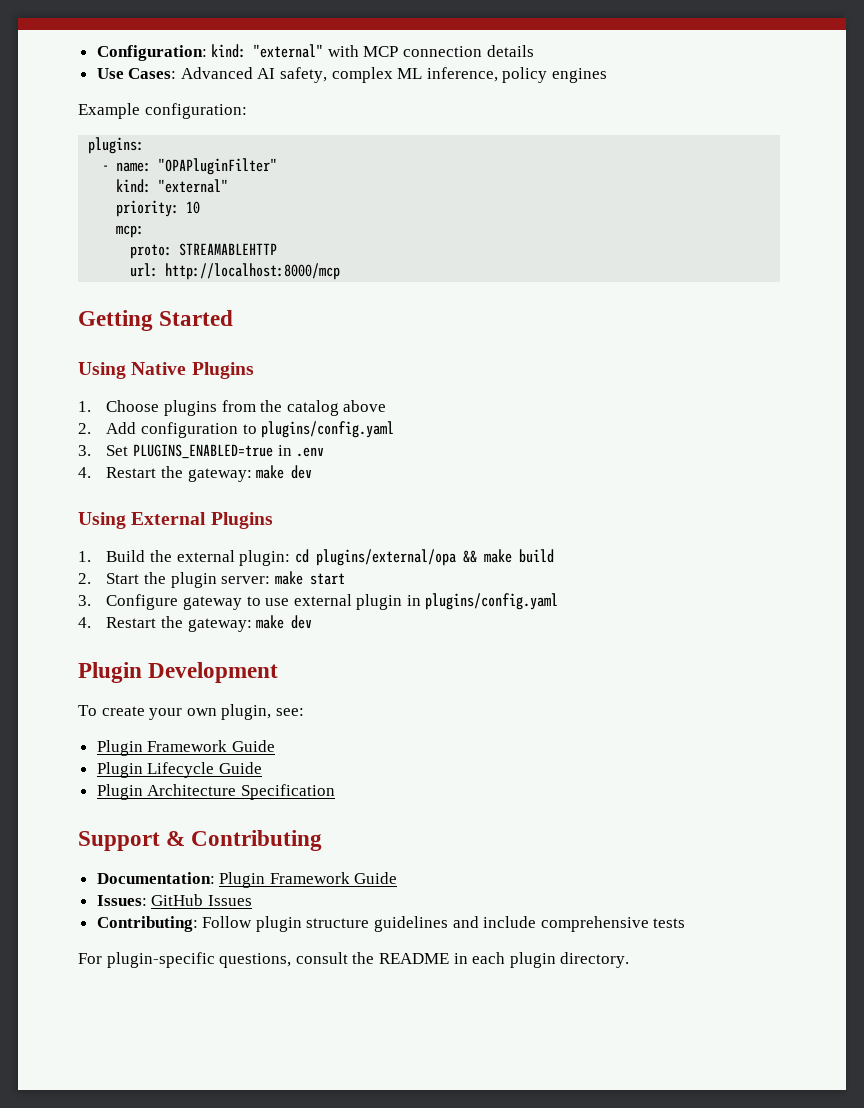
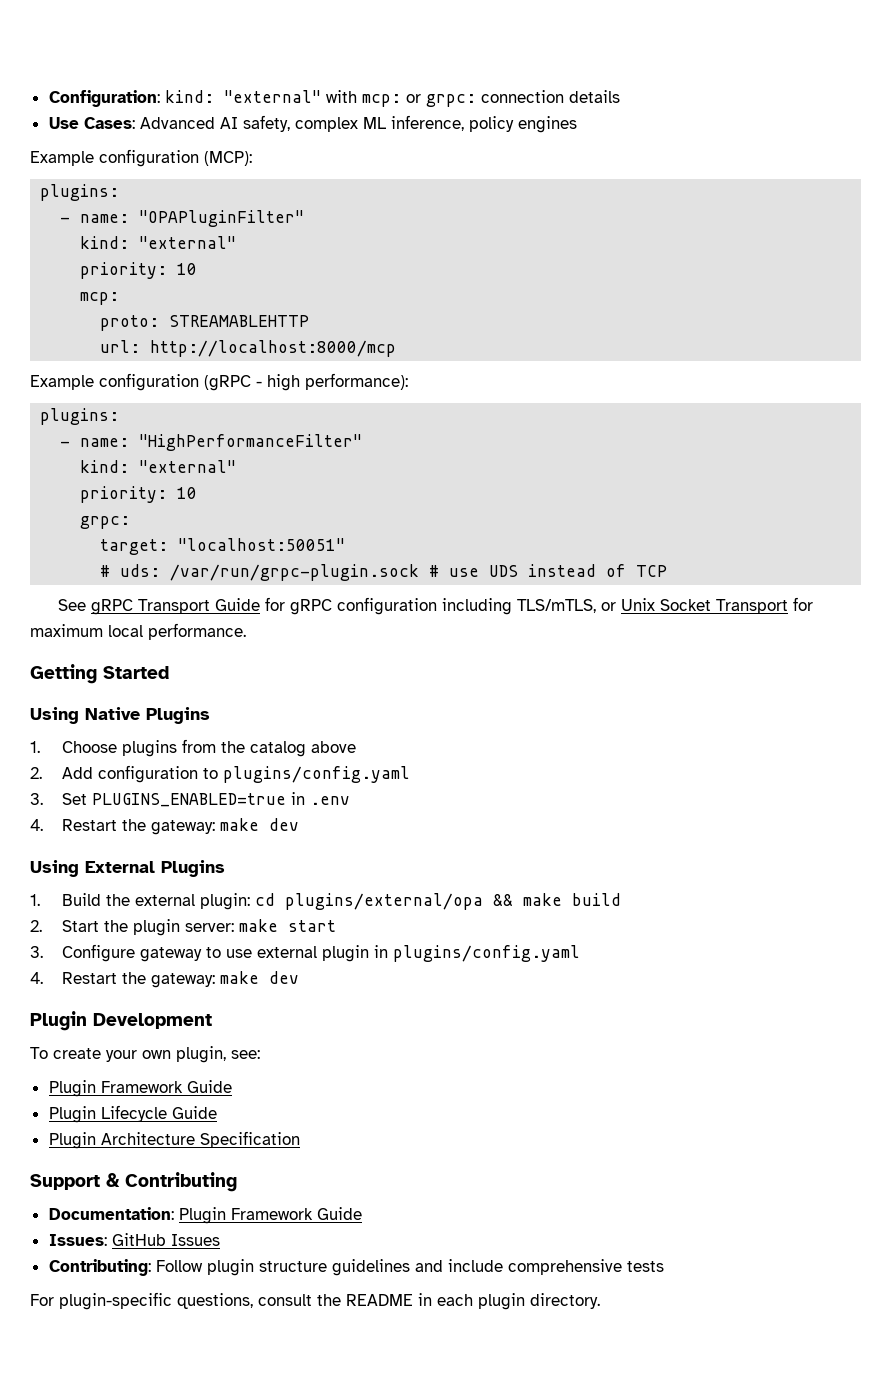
- Configuration: kind: "external" with MCP connection details
+ Configuration: kind: "external" with mcp: or grpc: connection details
- Example configuration:
+ Example configuration (MCP):
+ Example configuration (gRPC - high performance):
+ plugins:
+ - name: "HighPerformanceFilter"
+ kind: "external"
+ priority: 10
+ grpc:
+ target: "localhost:50051"
+ # uds: /var/run/grpc-plugin.sock # use UDS instead of TCP
+ See gRPC Transport Guide for gRPC configuration including TLS/mTLS, or Unix Socket Transport for maximum local performance.

